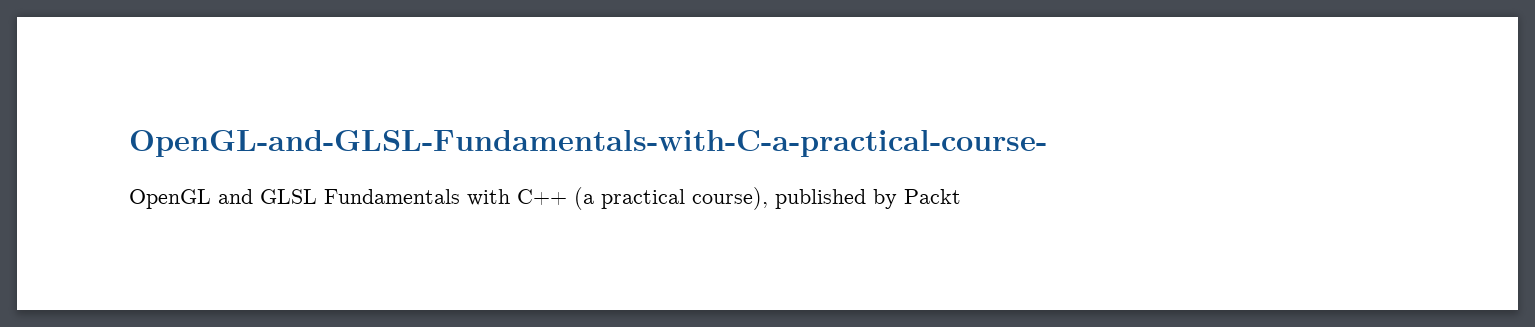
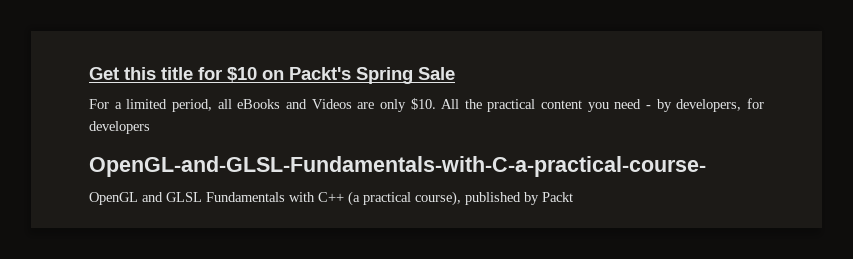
+ Get this title for $10 on Packt's Spring Sale
+ For a limited period, all eBooks and Videos are only $10. All the practical content you need - by developers, for developers

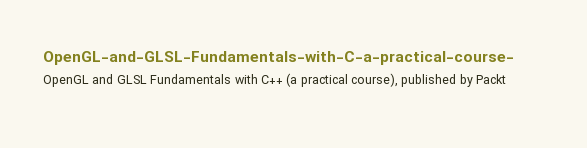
- Get this title for $10 on Packt's Spring Sale
- For a limited period, all eBooks and Videos are only $10. All the practical content you need - by developers, for developers

